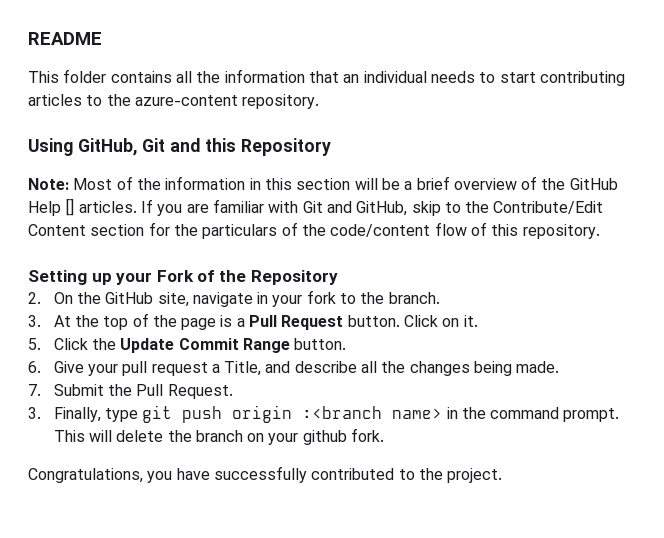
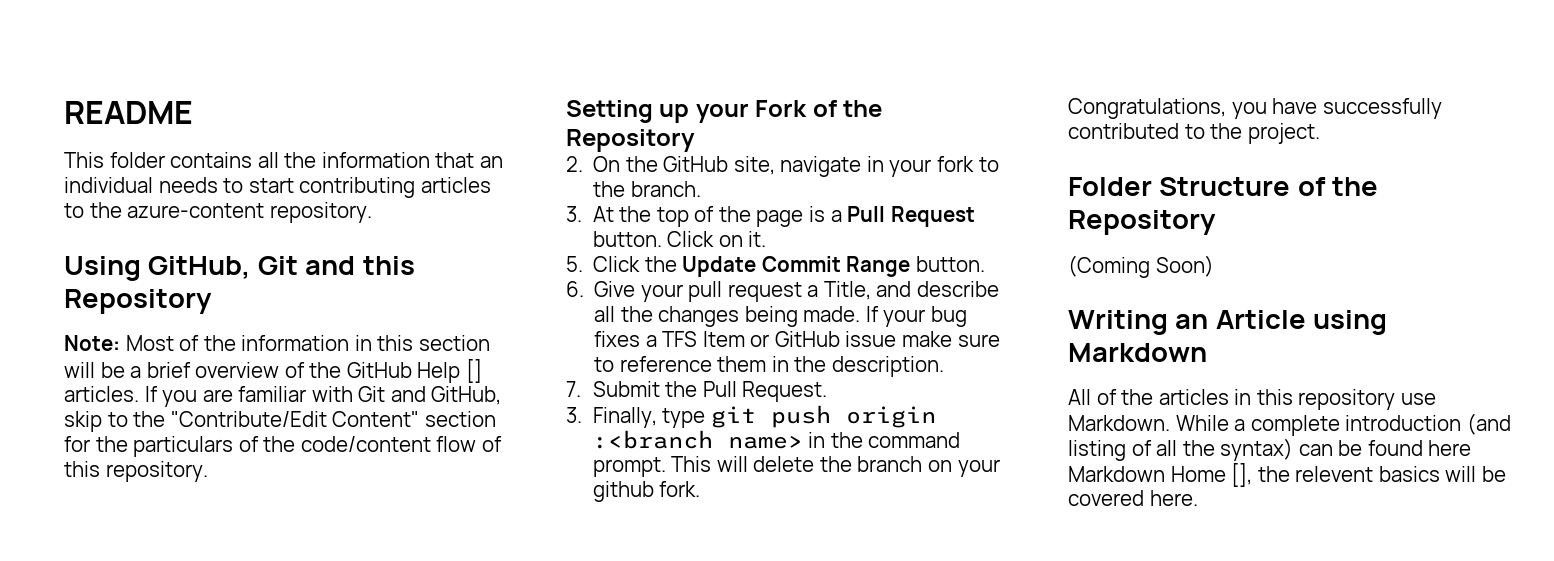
- If you are familiar with Git and GitHub, skip to the Contribute/Edit Content section for the particulars of the code/content flow of this repository.
+ If you are familiar with Git and GitHub, skip to the "Contribute/Edit Content" section for the particulars of the code/content flow of this repository.
+ If your bug fixes a TFS Item or GitHub issue make sure to reference them in the description.
+ Folder Structure of the Repository
+ (Coming Soon)
+ Writing an Article using Markdown
+ All of the articles in this repository use Markdown. While a complete introduction (and listing of all the syntax) can be found here Markdown Home [], the relevent basics will be covered here.

